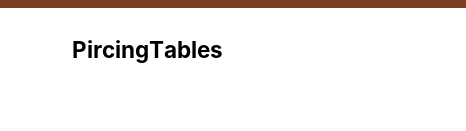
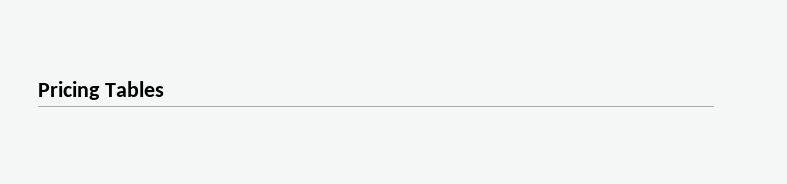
- PircingTables
+ Pricing Tables

